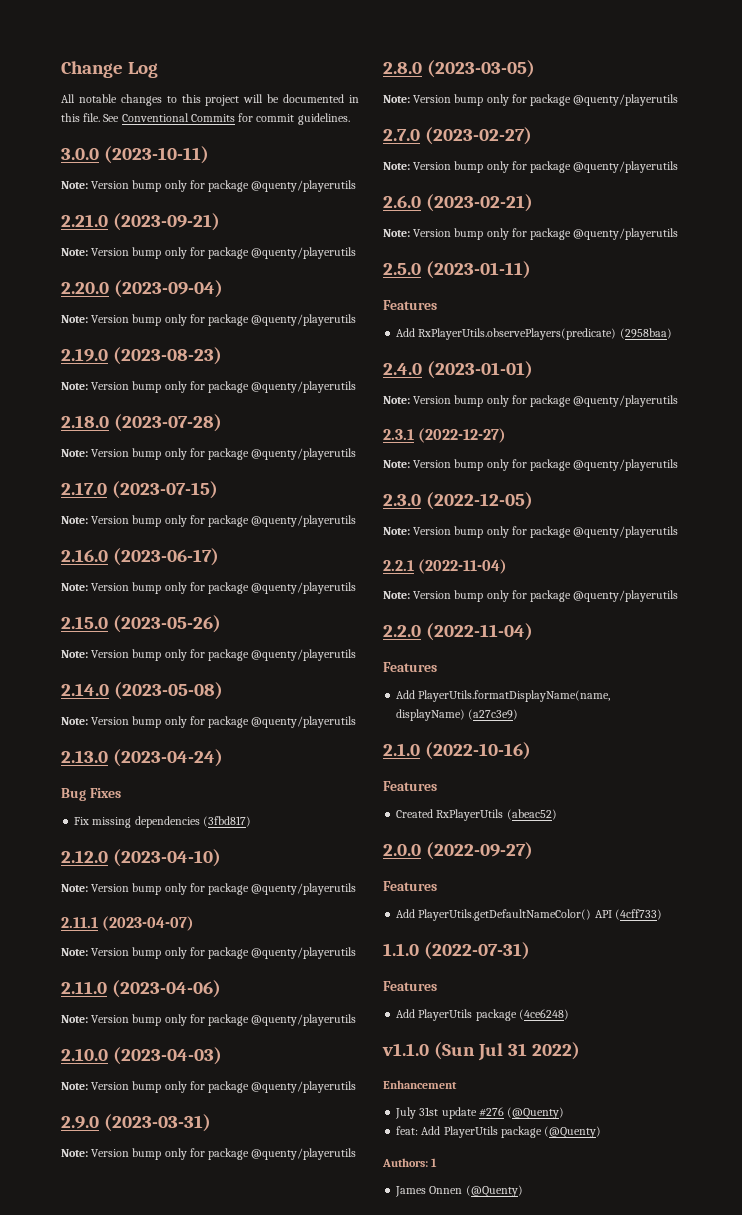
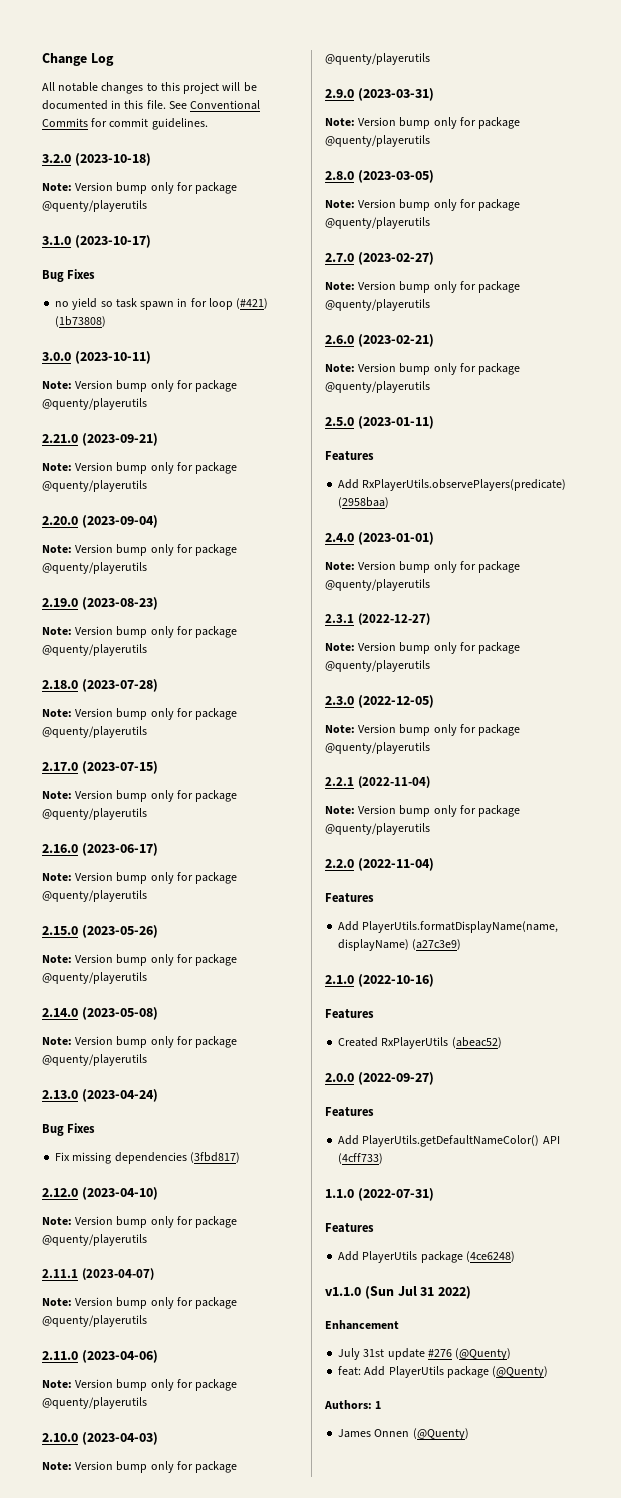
+ 3.2.0 (2023-10-18)
+ Note: Version bump only for package @quenty/playerutils
+ 3.1.0 (2023-10-17)
+ Bug Fixes
+ no yield so task spawn in for loop (#421) (1b73808)

